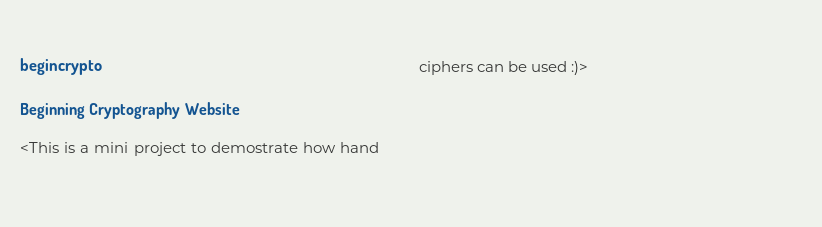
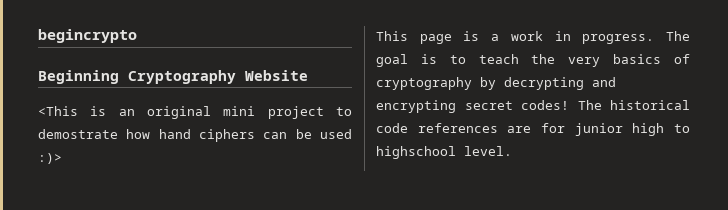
- <This is a mini project to demostrate how hand ciphers can be used :)>
+ <This is an original mini project to demostrate how hand ciphers can be used :)>
+ This page is a work in progress. The goal is to teach the very basics of cryptography by decrypting and encrypting secret codes! The historical code references are for junior high to highschool level.

